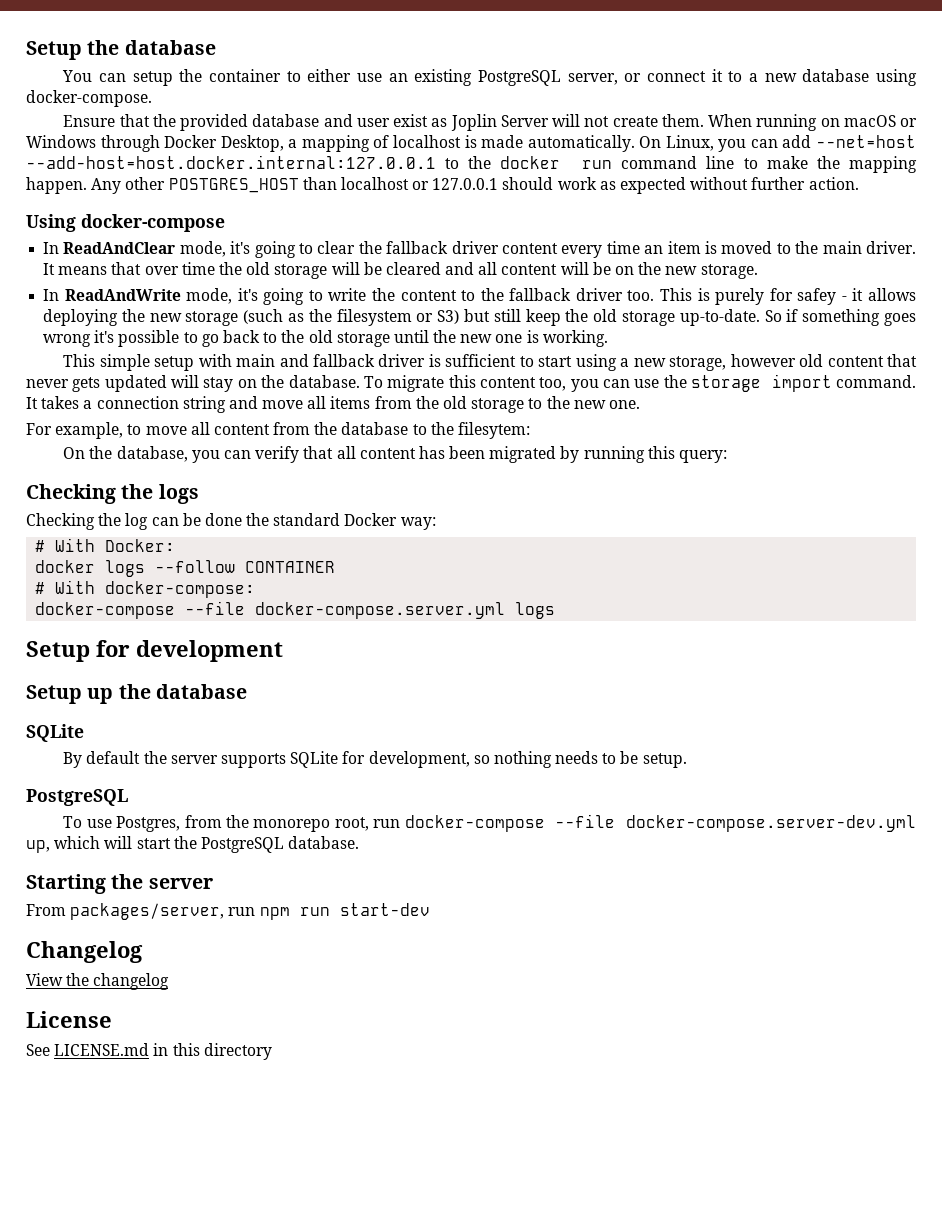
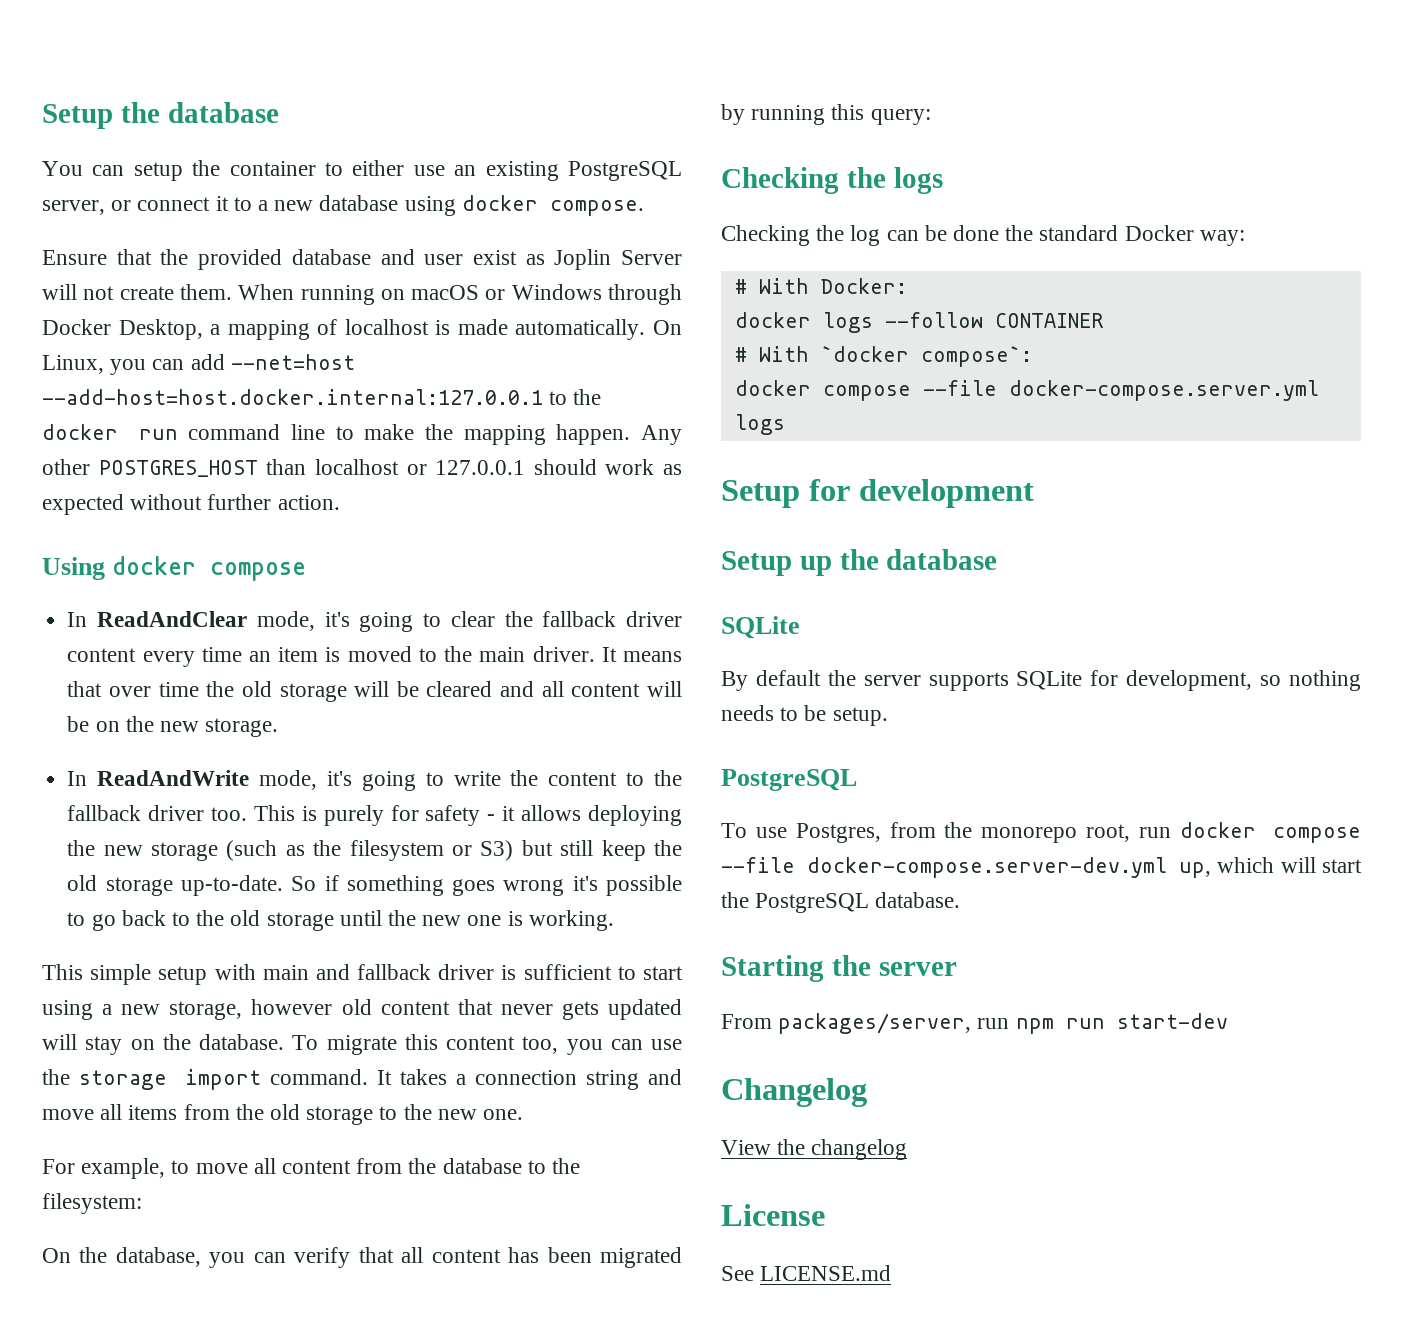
- You can setup the container to either use an existing PostgreSQL server, or connect it to a new database using docker-compose.
+ You can setup the container to either use an existing PostgreSQL server, or connect it to a new database using docker compose.
- Using docker-compose
+ Using docker compose
- This is purely for safey - it allows deploying the new storage (such as the filesystem or S3) but still keep the old storage up-to-date.
+ This is purely for safety - it allows deploying the new storage (such as the filesystem or S3) but still keep the old storage up-to-date.
- For example, to move all content from the database to the filesytem:
+ For example, to move all content from the database to the filesystem:
- # With docker-compose:
- docker-compose --file docker-compose.server.yml logs
+ # With `docker compose`:
+ docker compose --file docker-compose.server.yml logs
- To use Postgres, from the monorepo root, run docker-compose --file docker-compose.server-dev.yml up, which will start the PostgreSQL database.
+ To use Postgres, from the monorepo root, run docker compose --file docker-compose.server-dev.yml up, which will start the PostgreSQL database.
- See LICENSE.md in this directory
+ See LICENSE.md

